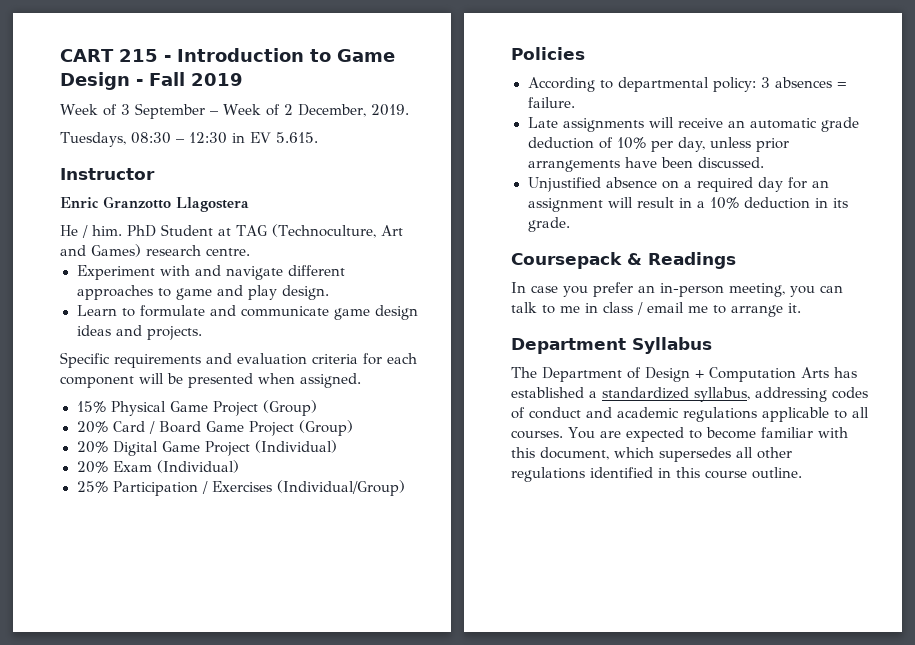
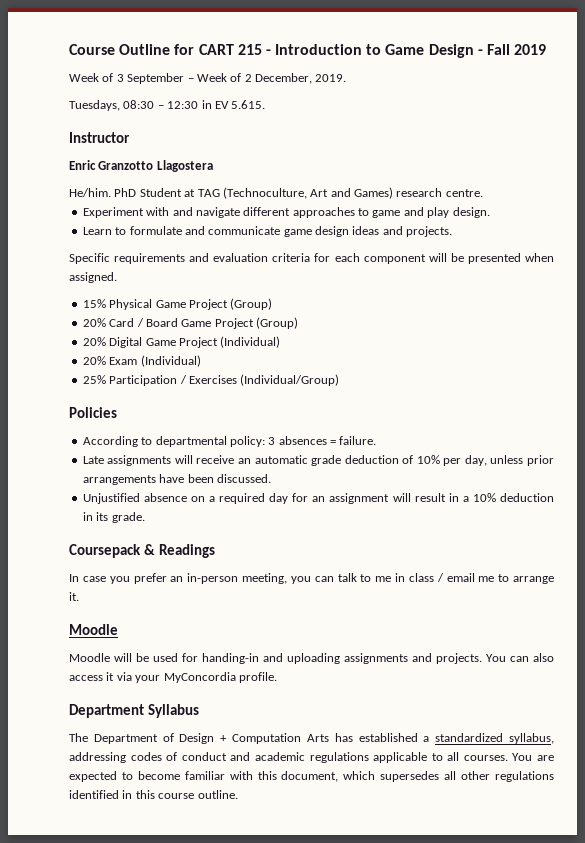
- CART 215 - Introduction to Game Design - Fall 2019
+ Course Outline for CART 215 - Introduction to Game Design - Fall 2019
- He / him.
+ He/him.
  In case you prefer an in-person meeting, you can talk to me in class / email me to arrange it.
+ Moodle
+ Moodle will be used for handing-in and uploading assignments and projects. You can also access it via your MyConcordia profile.

